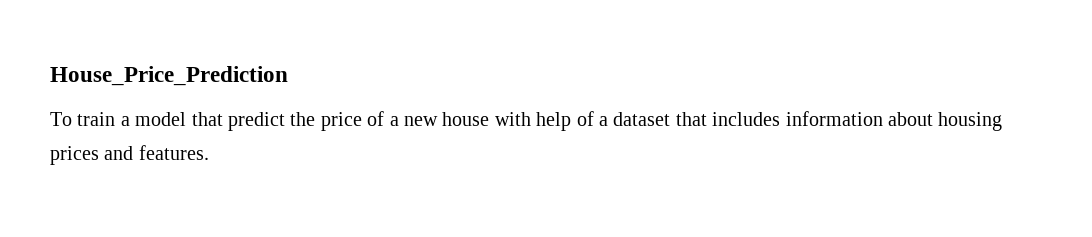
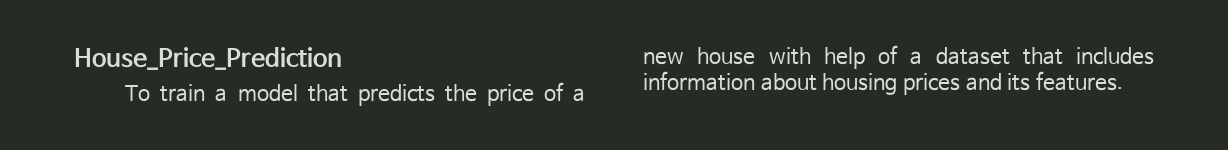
- To train a model that predict the price of a new house with help of a dataset that includes information about housing prices and features.
+ To train a model that predicts the price of a new house with help of a dataset that includes information about housing prices and its features.

